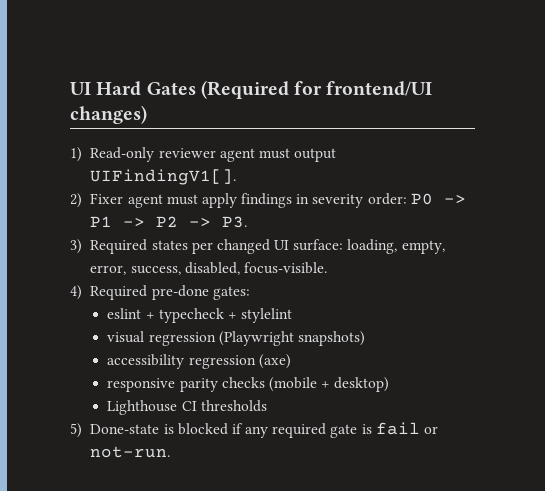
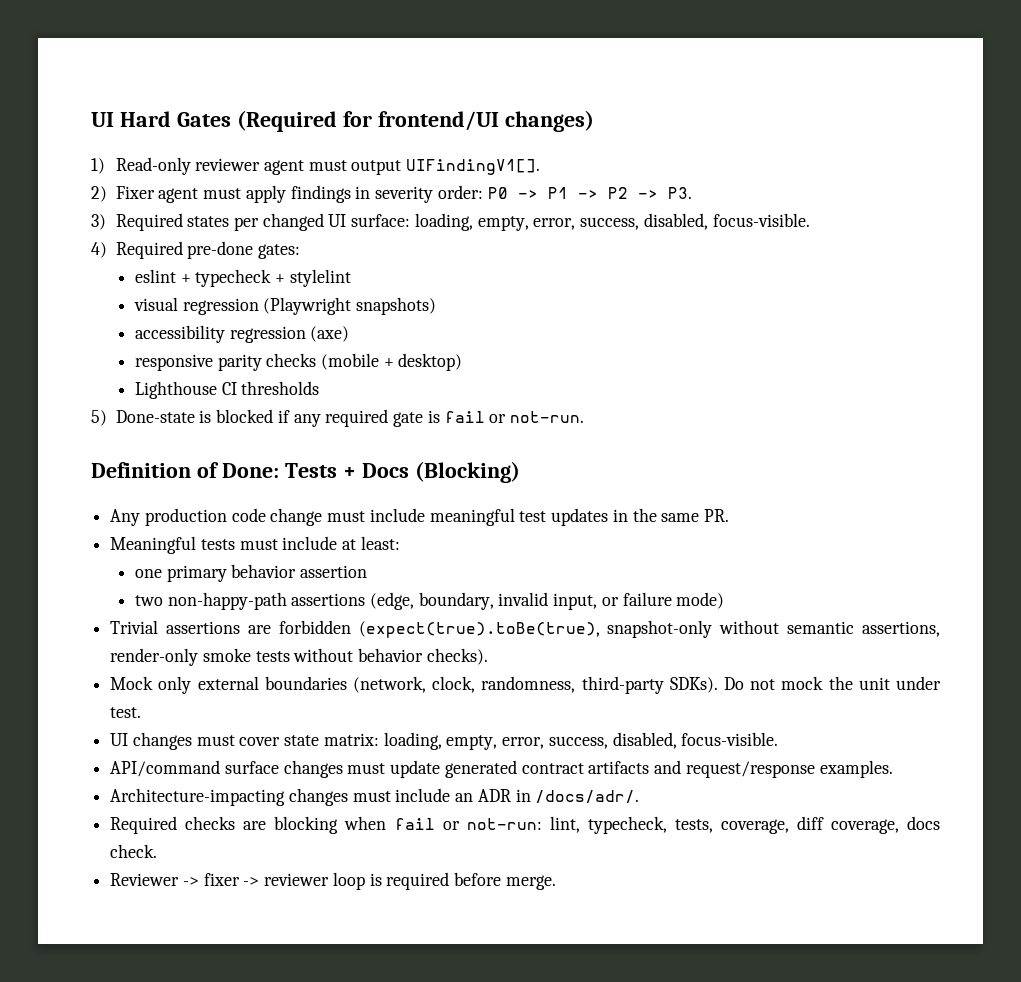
+ Definition of Done: Tests + Docs (Blocking)
+ Any production code change must include meaningful test updates in the same PR.
+ Meaningful tests must include at least:
+ one primary behavior assertion
+ two non-happy-path assertions (edge, boundary, invalid input, or failure mode)
+ Trivial assertions are forbidden (expect(true).toBe(true), snapshot-only without semantic assertions, render-only smoke tests without behavior checks).
+ Mock only external boundaries (network, clock, randomness, third-party SDKs). Do not mock the unit under test.
+ UI changes must cover state matrix: loading, empty, error, success, disabled, focus-visible.
+ API/command surface changes must update generated contract artifacts and request/response examples.
+ Architecture-impacting changes must include an ADR in /docs/adr/.
+ Required checks are blocking when fail or not-run: lint, typecheck, tests, coverage, diff coverage, docs check.
+ Reviewer -> fixer -> reviewer loop is required before merge.

